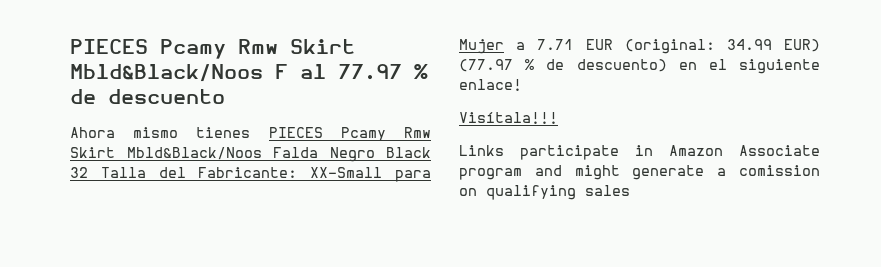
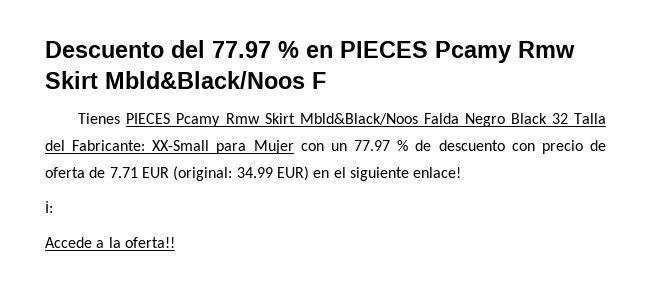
- PIECES Pcamy Rmw Skirt Mbld&Black/Noos F al 77.97 % de descuento
- Ahora mismo tienes PIECES Pcamy Rmw Skirt Mbld&Black/Noos Falda Negro Black 32 Talla del Fabricante: XX-Small para Mujer a 7.71 EUR (original: 34.99 EUR) (77.97 % de descuento) en el siguiente enlace!
+ Descuento del 77.97 % en PIECES Pcamy Rmw Skirt Mbld&Black/Noos F
+ Tienes PIECES Pcamy Rmw Skirt Mbld&Black/Noos Falda Negro Black 32 Talla del Fabricante: XX-Small para Mujer con un 77.97 % de descuento con precio de oferta de 7.71 EUR (original: 34.99 EUR) en el siguiente enlace!
- Visítala!!!
- Links participate in Amazon Associate program and might generate a comission on qualifying sales
+ ℹ:
+ Accede a la oferta!!

